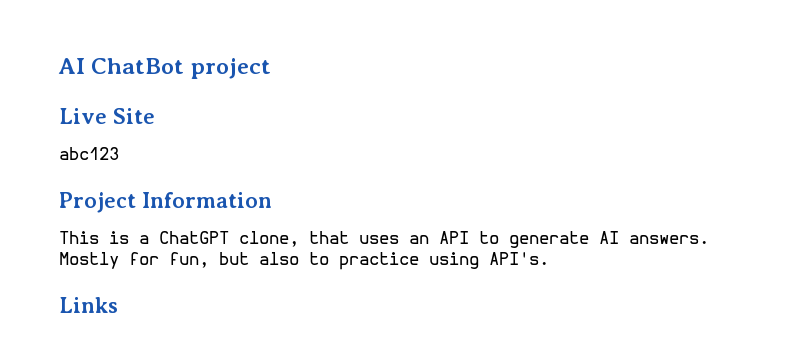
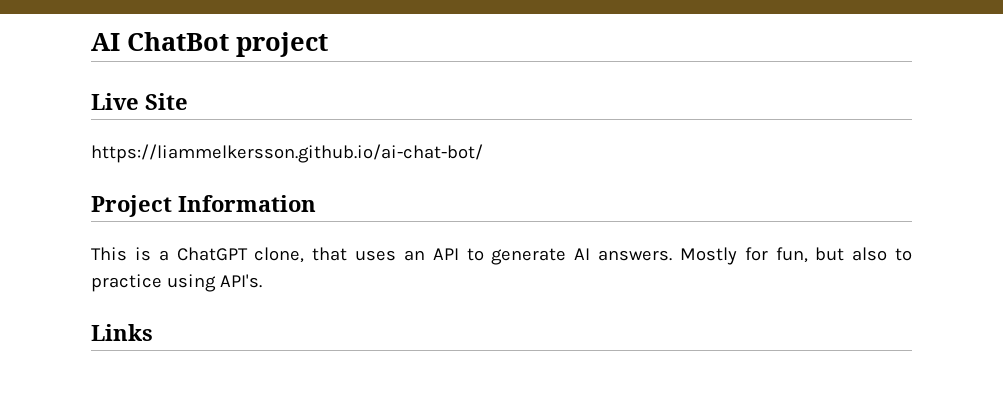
- abc123
+ https://liammelkersson.github.io/ai-chat-bot/

